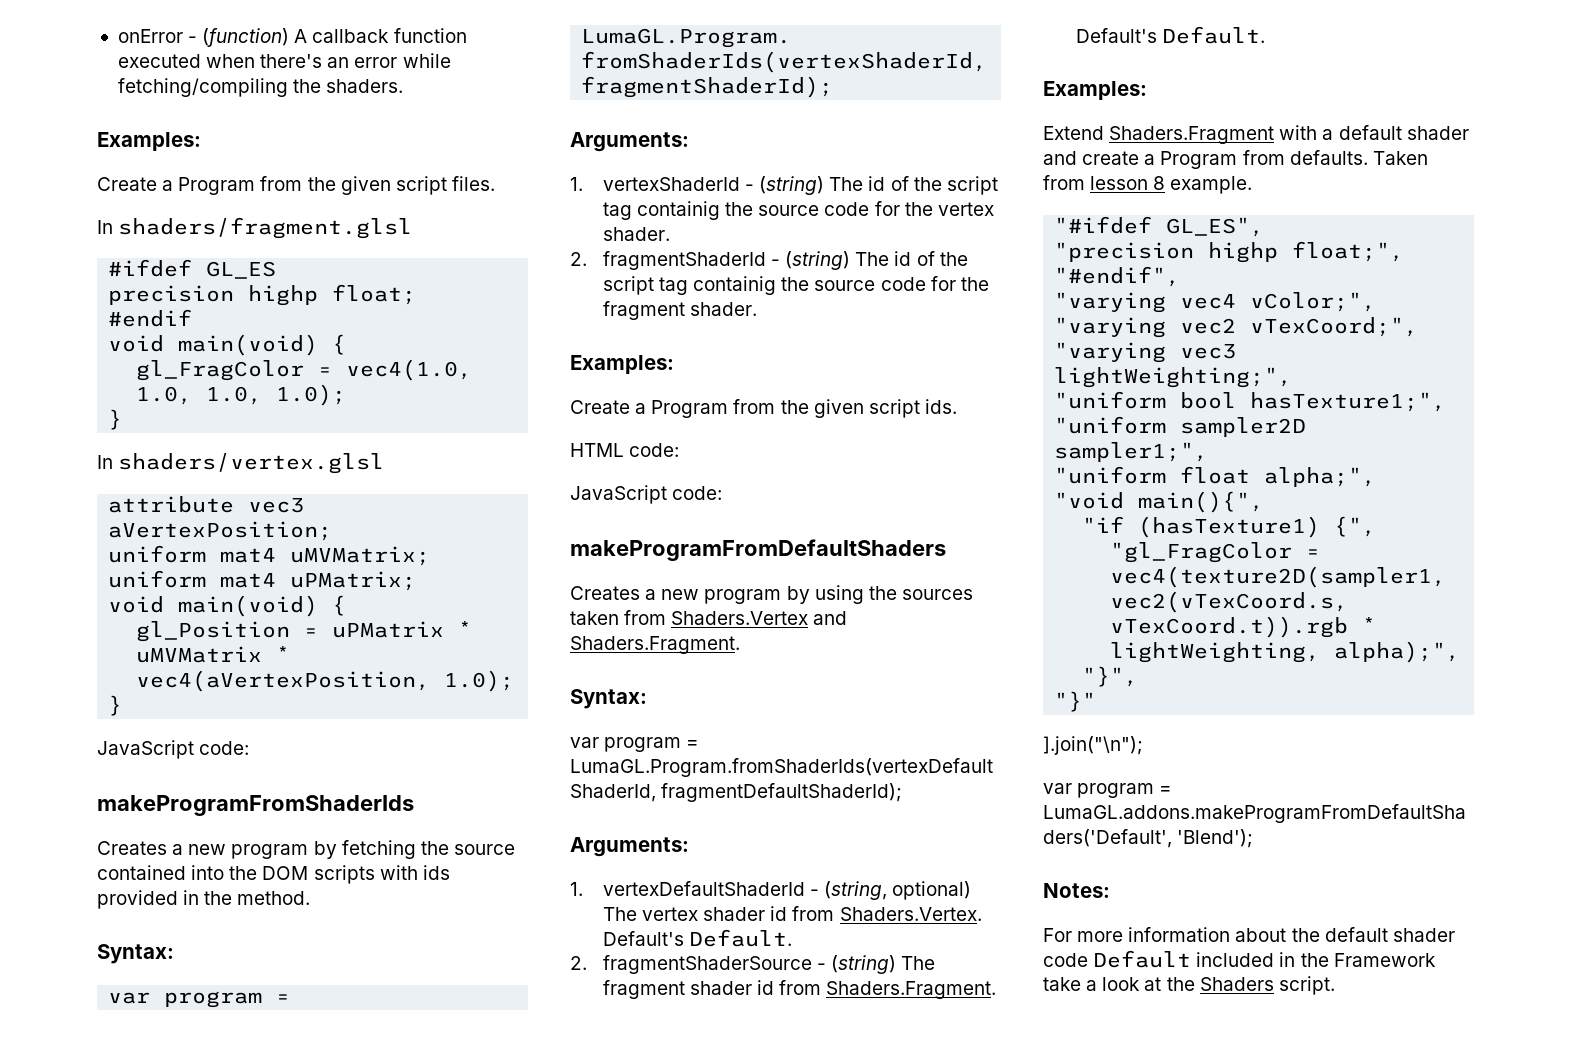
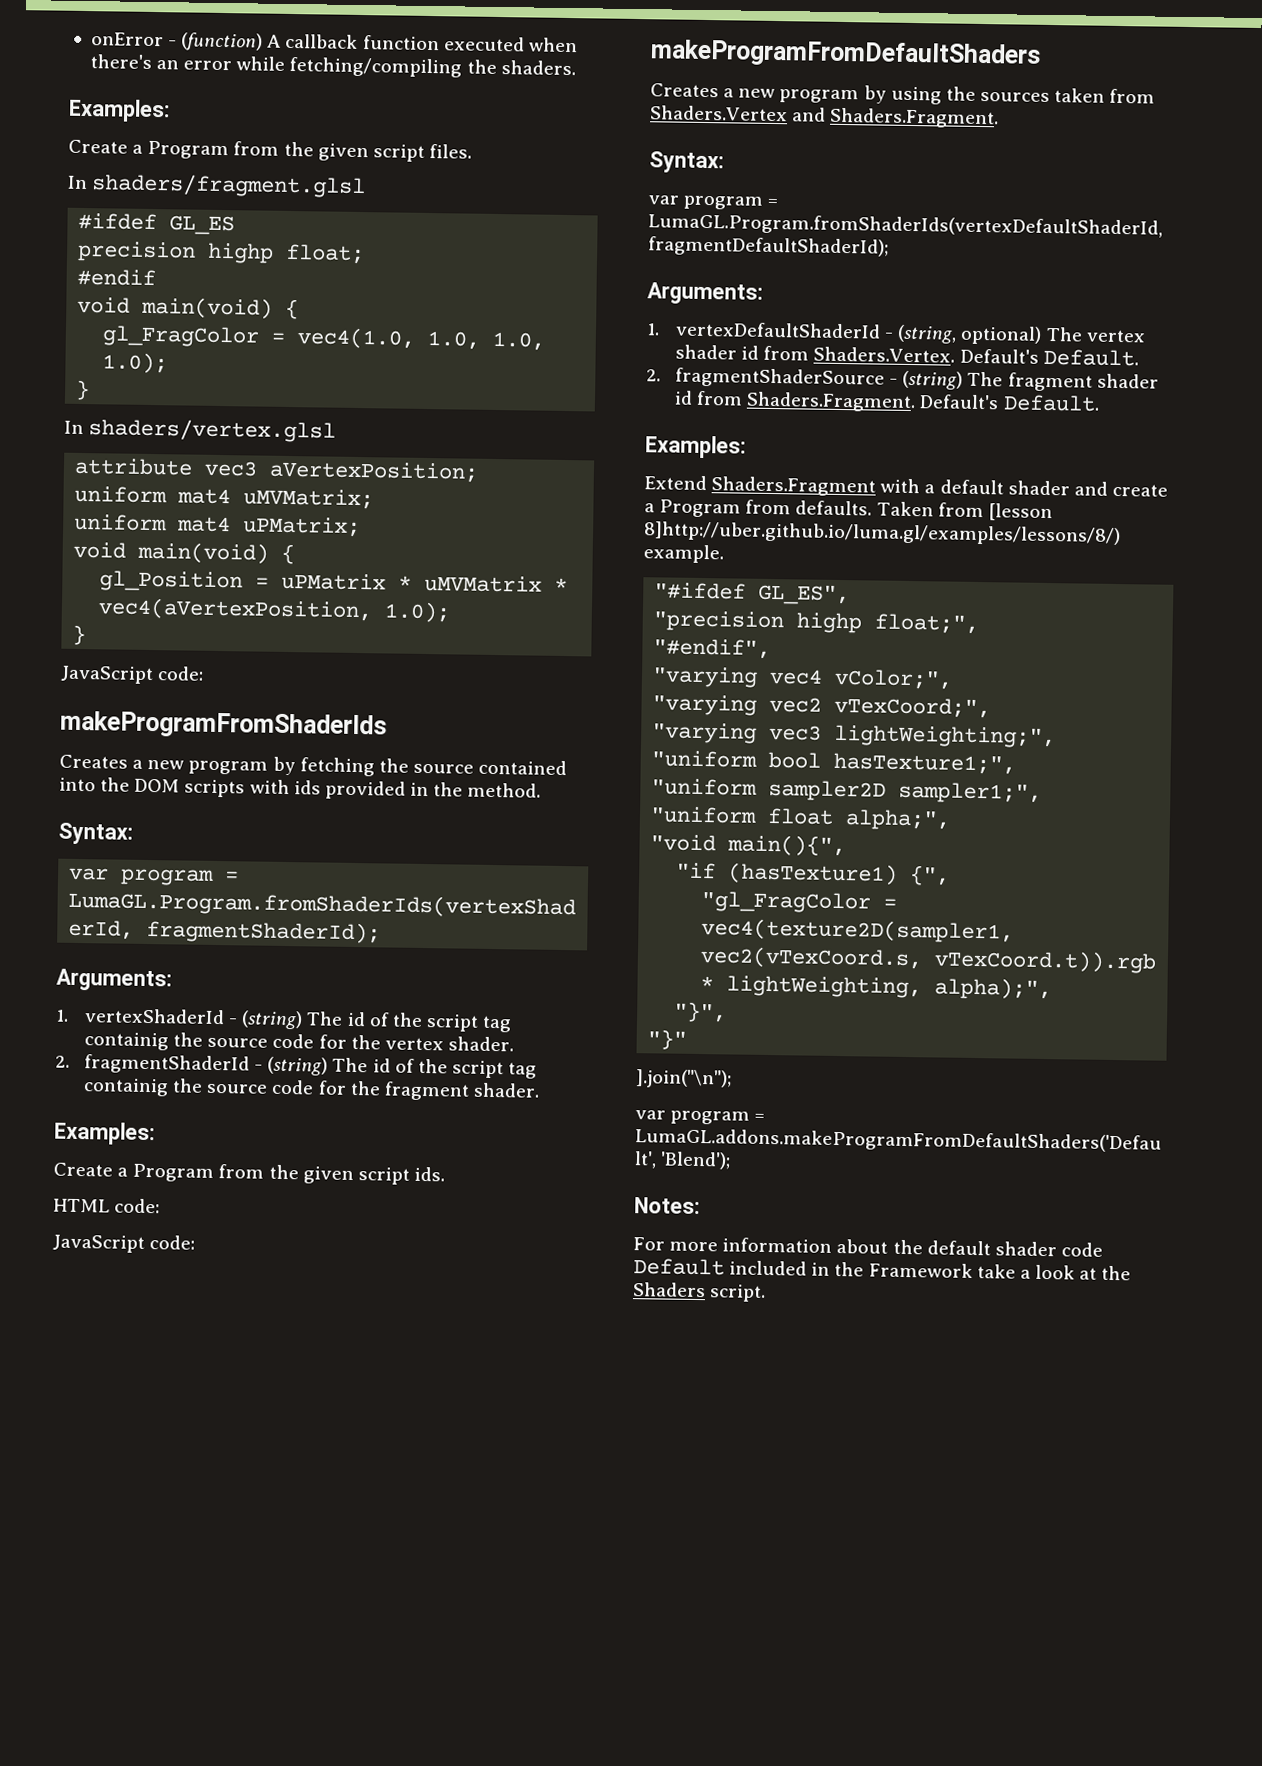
- Taken from lesson 8 example.
+ Taken from [lesson 8]http://uber.github.io/luma.gl/examples/lessons/8/) example.

